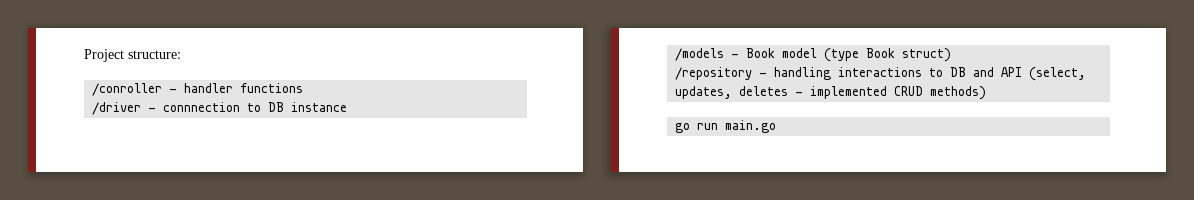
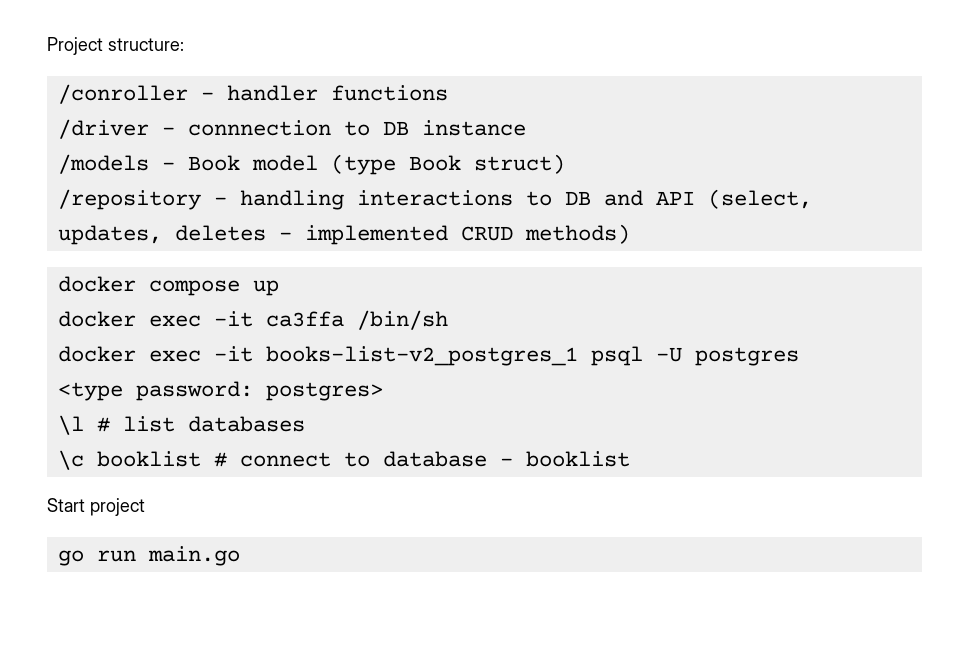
+ docker compose up
+ docker exec -it ca3ffa /bin/sh
+ docker exec -it books-list-v2_postgres_1 psql -U postgres
+ <type password: postgres>
+ \l # list databases
+ \c booklist # connect to database - booklist
+ Start project

